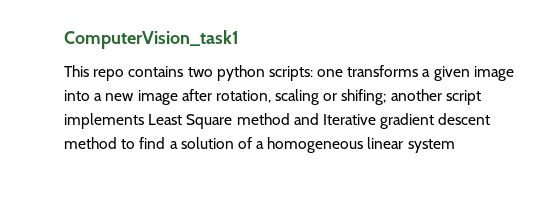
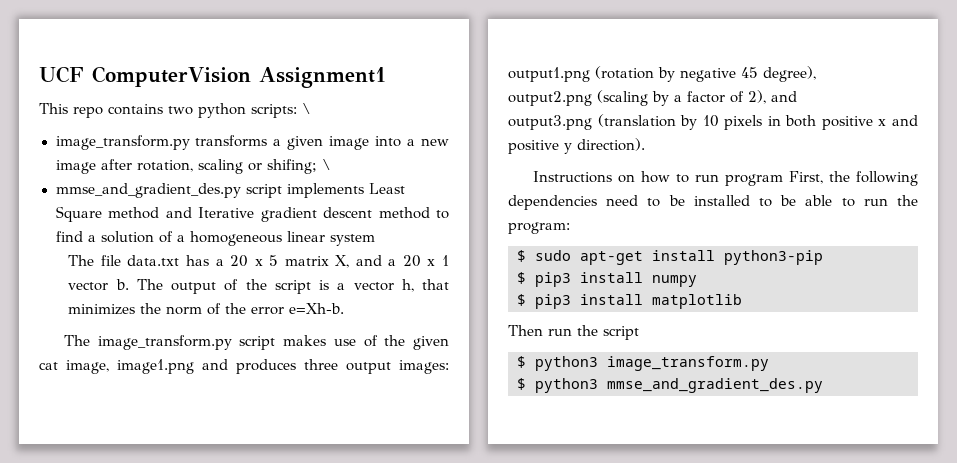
- ComputerVision_task1
+ UCF ComputerVision Assignment1
- This repo contains two python scripts: one transforms a given image into a new image after rotation, scaling or shifing; another script implements Least Square method and Iterative gradient descent method to find a solution of a homogeneous linear system
+ This repo contains two python scripts: \
+ image_transform.py transforms a given image into a new image after rotation, scaling or shifing; \
+ mmse_and_gradient_des.py script implements Least Square method and Iterative gradient descent method to find a solution of a homogeneous linear system
+ The file data.txt has a 20 x 5 matrix X, and a 20 x 1 vector b. The output of the script is a vector h, that minimizes the norm of the error e=Xh-b.
+ The image_transform.py script makes use of the given cat image, image1.png and produces three output images: output1.png (rotation by negative 45 degree),
+ output2.png (scaling by a factor of 2), and
+ output3.png (translation by 10 pixels in both positive x and positive y direction).
+ Instructions on how to run program First, the following dependencies need to be installed to be able to run the program:
+ $ sudo apt-get install python3-pip
+ $ pip3 install numpy
+ $ pip3 install matplotlib
+ Then run the script
+ $ python3 image_transform.py
+ $ python3 mmse_and_gradient_des.py

